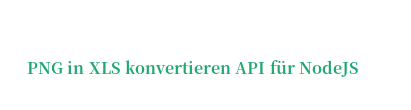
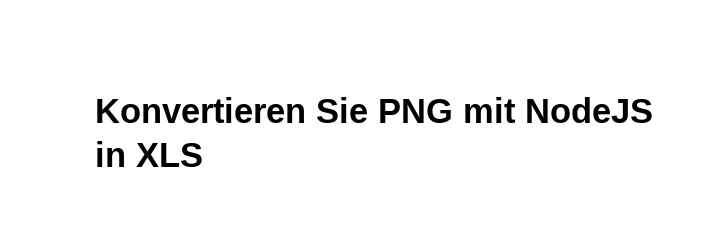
- PNG in XLS konvertieren API für NodeJS
+ Konvertieren Sie PNG mit NodeJS in XLS

